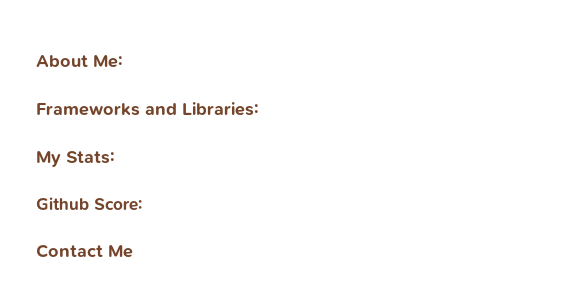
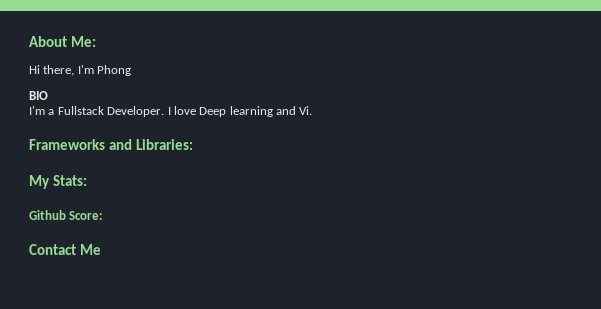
+ Hi there, I'm Phong
+ BIO
+ I'm a Fullstack Developer. I love Deep learning and Vi.

